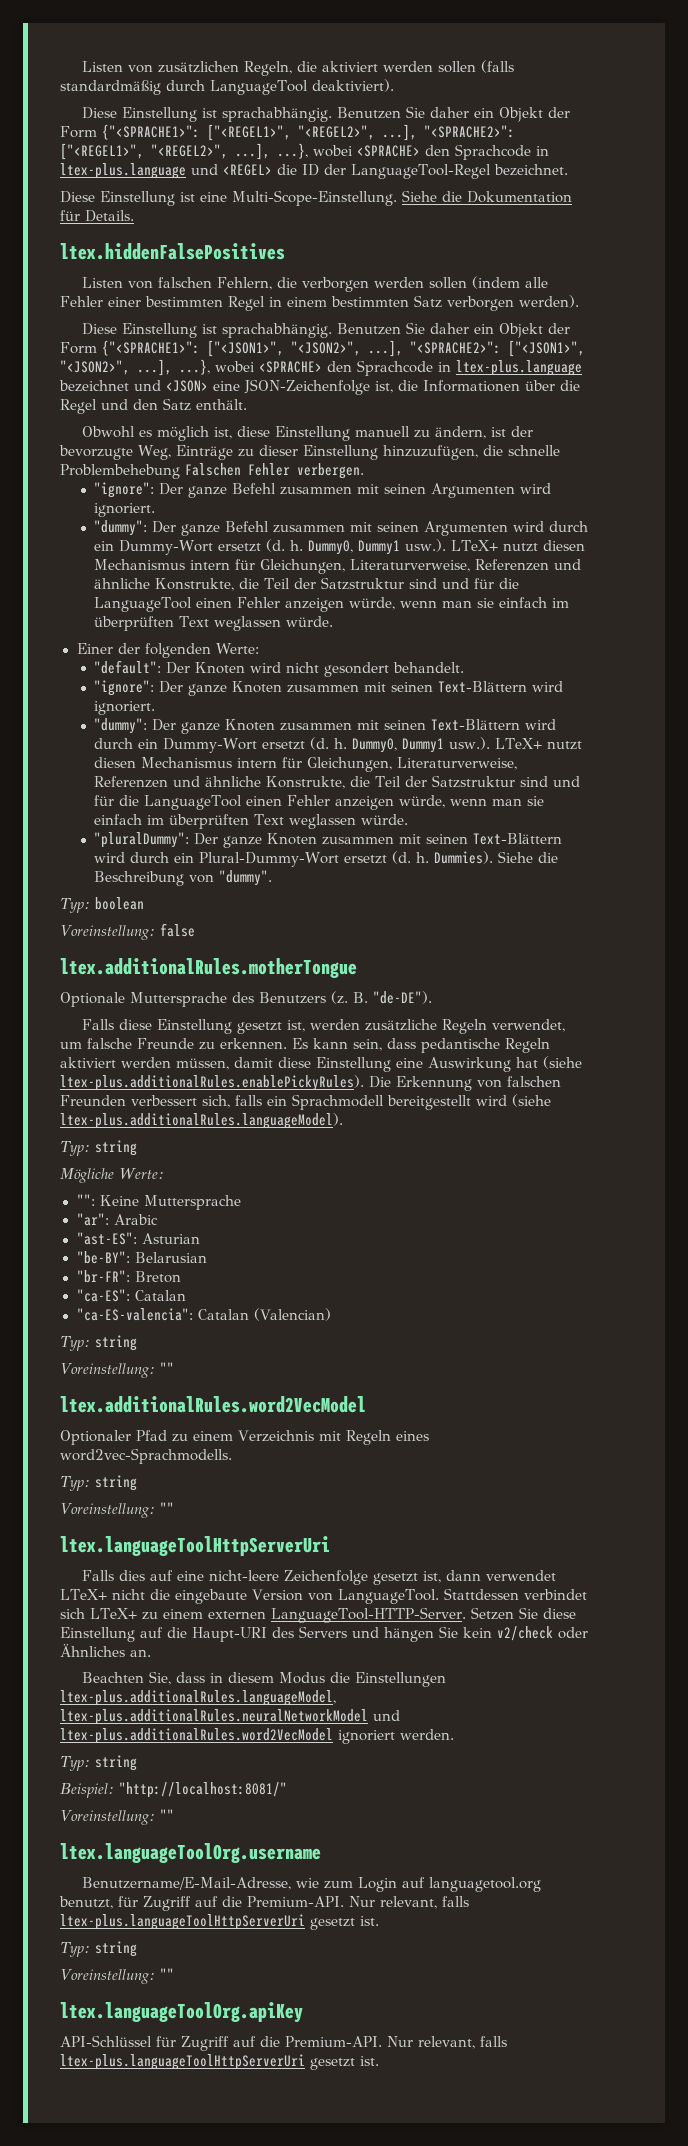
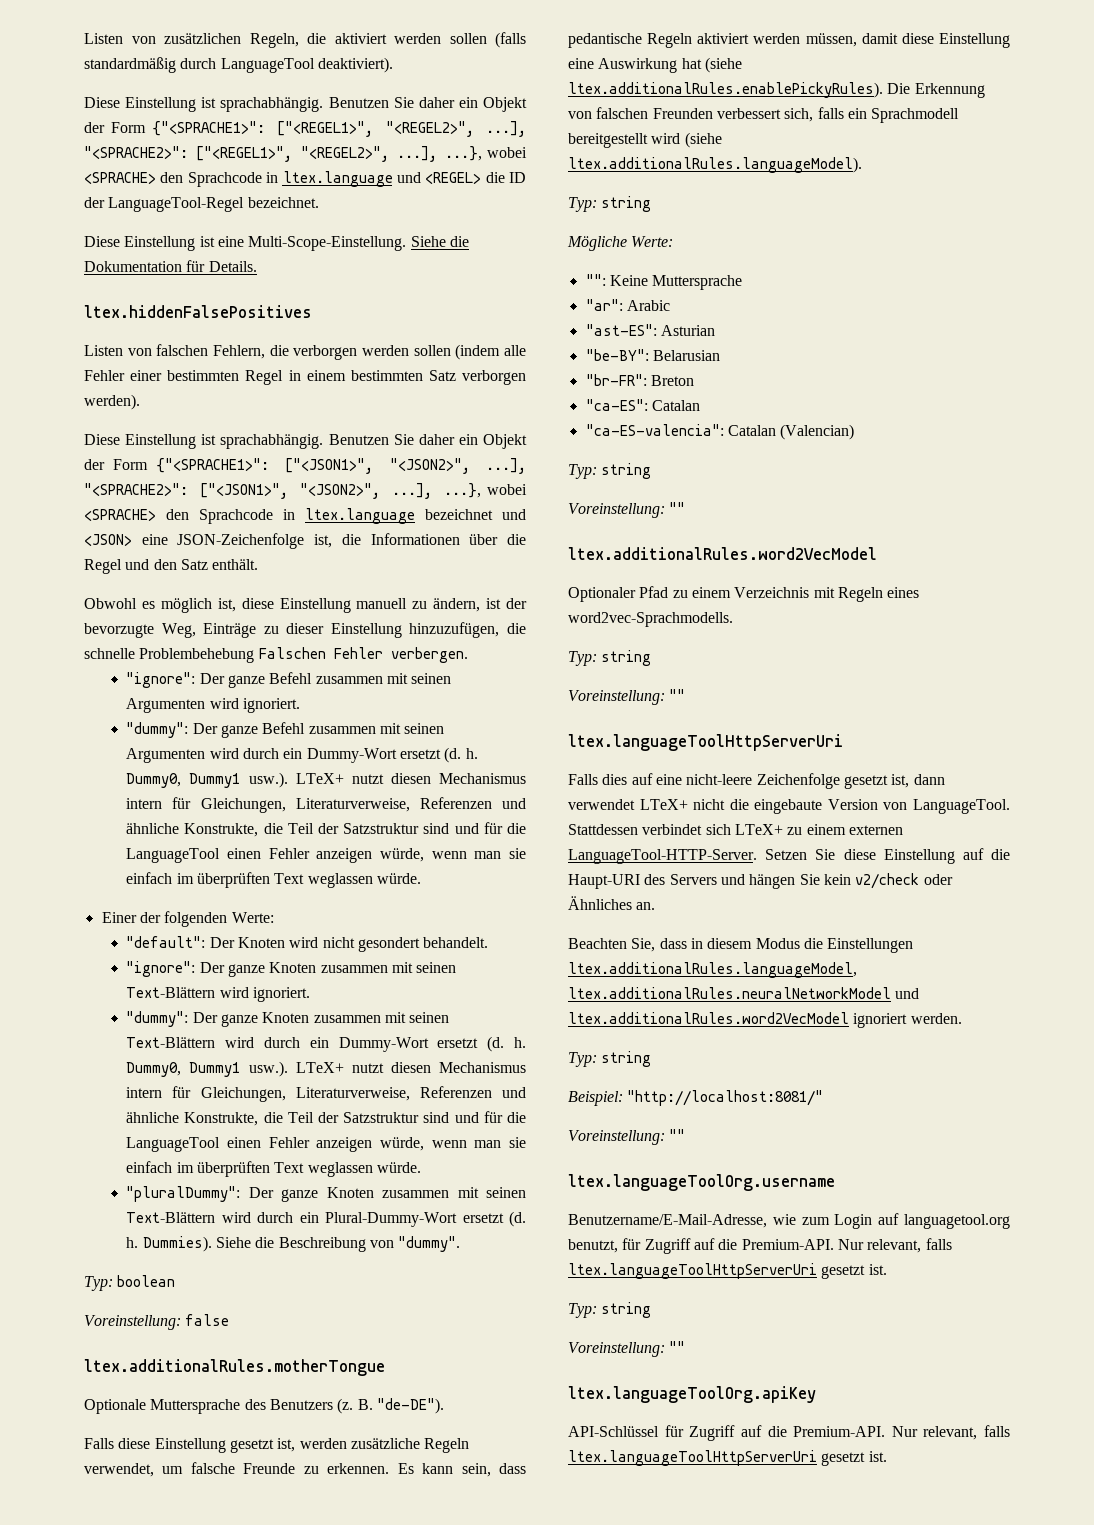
- Benutzen Sie daher ein Objekt der Form {"<SPRACHE1>": ["<REGEL1>", "<REGEL2>", ...], "<SPRACHE2>": ["<REGEL1>", "<REGEL2>", ...], ...}, wobei <SPRACHE> den Sprachcode in ltex-plus.language und <REGEL> die ID der LanguageTool-Regel bezeichnet.
+ Benutzen Sie daher ein Objekt der Form {"<SPRACHE1>": ["<REGEL1>", "<REGEL2>", ...], "<SPRACHE2>": ["<REGEL1>", "<REGEL2>", ...], ...}, wobei <SPRACHE> den Sprachcode in ltex.language und <REGEL> die ID der LanguageTool-Regel bezeichnet.
- Benutzen Sie daher ein Objekt der Form {"<SPRACHE1>": ["<JSON1>", "<JSON2>", ...], "<SPRACHE2>": ["<JSON1>", "<JSON2>", ...], ...}, wobei <SPRACHE> den Sprachcode in ltex-plus.language bezeichnet und <JSON> eine JSON-Zeichenfolge ist, die Informationen über die Regel und den Satz enthält.
+ Benutzen Sie daher ein Objekt der Form {"<SPRACHE1>": ["<JSON1>", "<JSON2>", ...], "<SPRACHE2>": ["<JSON1>", "<JSON2>", ...], ...}, wobei <SPRACHE> den Sprachcode in ltex.language bezeichnet und <JSON> eine JSON-Zeichenfolge ist, die Informationen über die Regel und den Satz enthält.
- Es kann sein, dass pedantische Regeln aktiviert werden müssen, damit diese Einstellung eine Auswirkung hat (siehe ltex-plus.additionalRules.enablePickyRules). Die Erkennung von falschen Freunden verbessert sich, falls ein Sprachmodell bereitgestellt wird (siehe ltex-plus.additionalRules.languageModel).
+ Es kann sein, dass pedantische Regeln aktiviert werden müssen, damit diese Einstellung eine Auswirkung hat (siehe ltex.additionalRules.enablePickyRules). Die Erkennung von falschen Freunden verbessert sich, falls ein Sprachmodell bereitgestellt wird (siehe ltex.additionalRules.languageModel).
- Beachten Sie, dass in diesem Modus die Einstellungen ltex-plus.additionalRules.languageModel, ltex-plus.additionalRules.neuralNetworkModel und ltex-plus.additionalRules.word2VecModel ignoriert werden.
+ Beachten Sie, dass in diesem Modus die Einstellungen ltex.additionalRules.languageModel, ltex.additionalRules.neuralNetworkModel und ltex.additionalRules.word2VecModel ignoriert werden.
- Benutzername/E-Mail-Adresse, wie zum Login auf languagetool.org benutzt, für Zugriff auf die Premium-API. Nur relevant, falls ltex-plus.languageToolHttpServerUri gesetzt ist.
+ Benutzername/E-Mail-Adresse, wie zum Login auf languagetool.org benutzt, für Zugriff auf die Premium-API. Nur relevant, falls ltex.languageToolHttpServerUri gesetzt ist.
- API-Schlüssel für Zugriff auf die Premium-API. Nur relevant, falls ltex-plus.languageToolHttpServerUri gesetzt ist.
+ API-Schlüssel für Zugriff auf die Premium-API. Nur relevant, falls ltex.languageToolHttpServerUri gesetzt ist.

